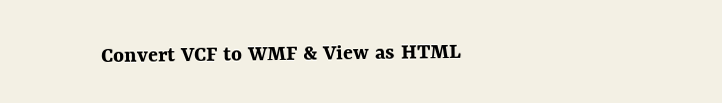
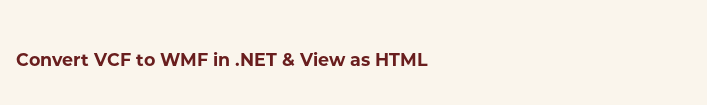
- Convert VCF to WMF & View as HTML
+ Convert VCF to WMF in .NET & View as HTML

